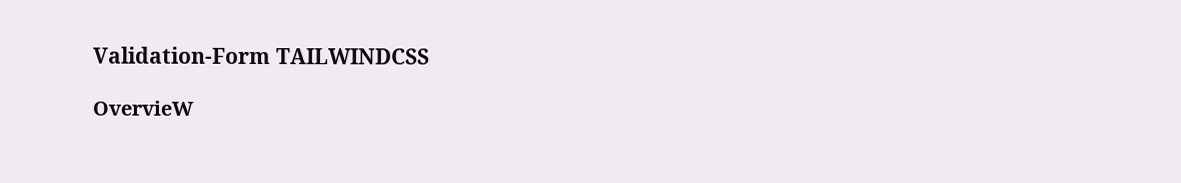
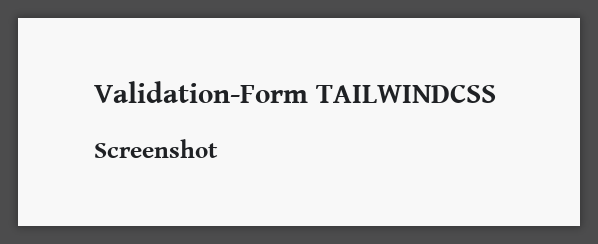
- OvervieW
+ Screenshot

